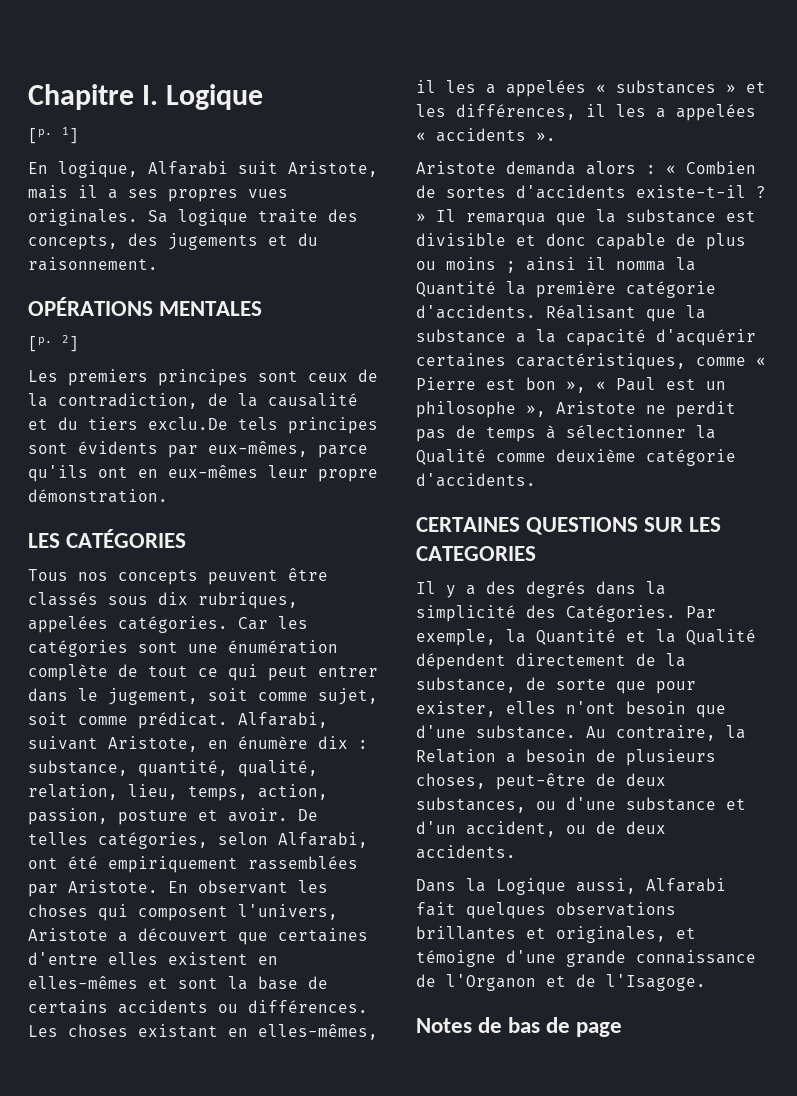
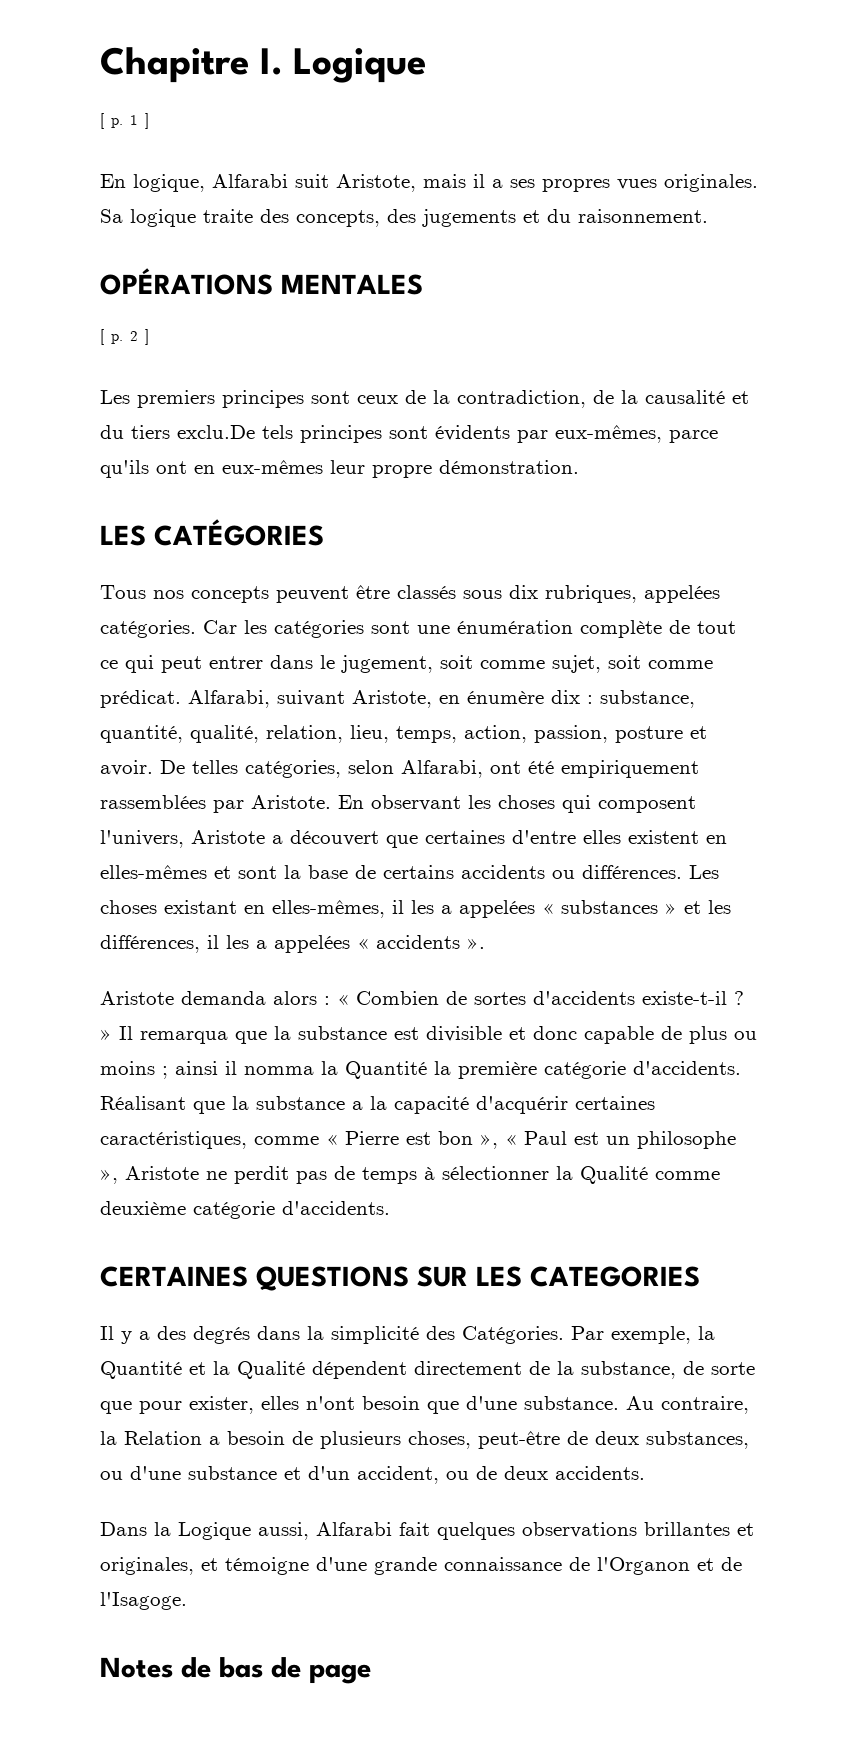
- [p. 1]
+ [ p. 1 ]
- [p. 2]
+ [ p. 2 ]

